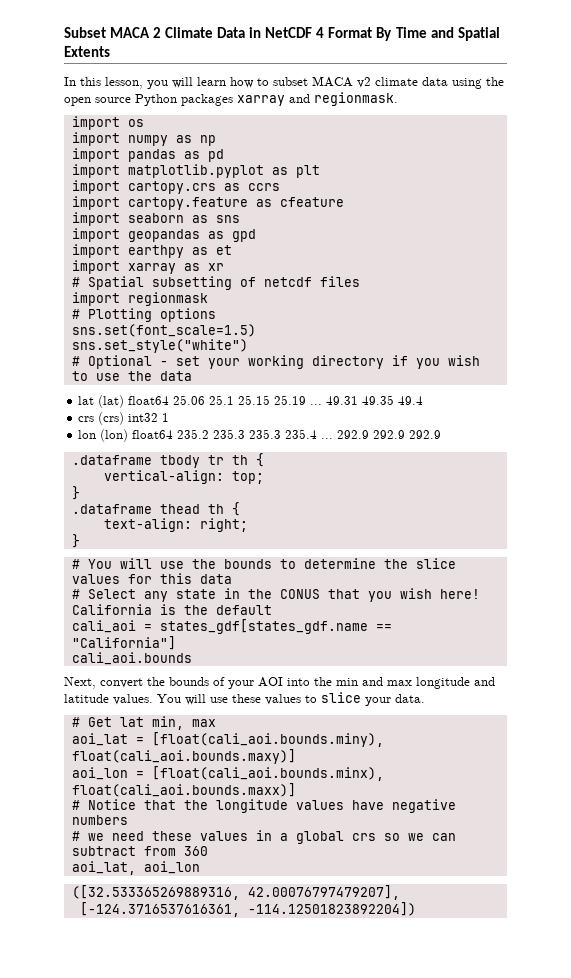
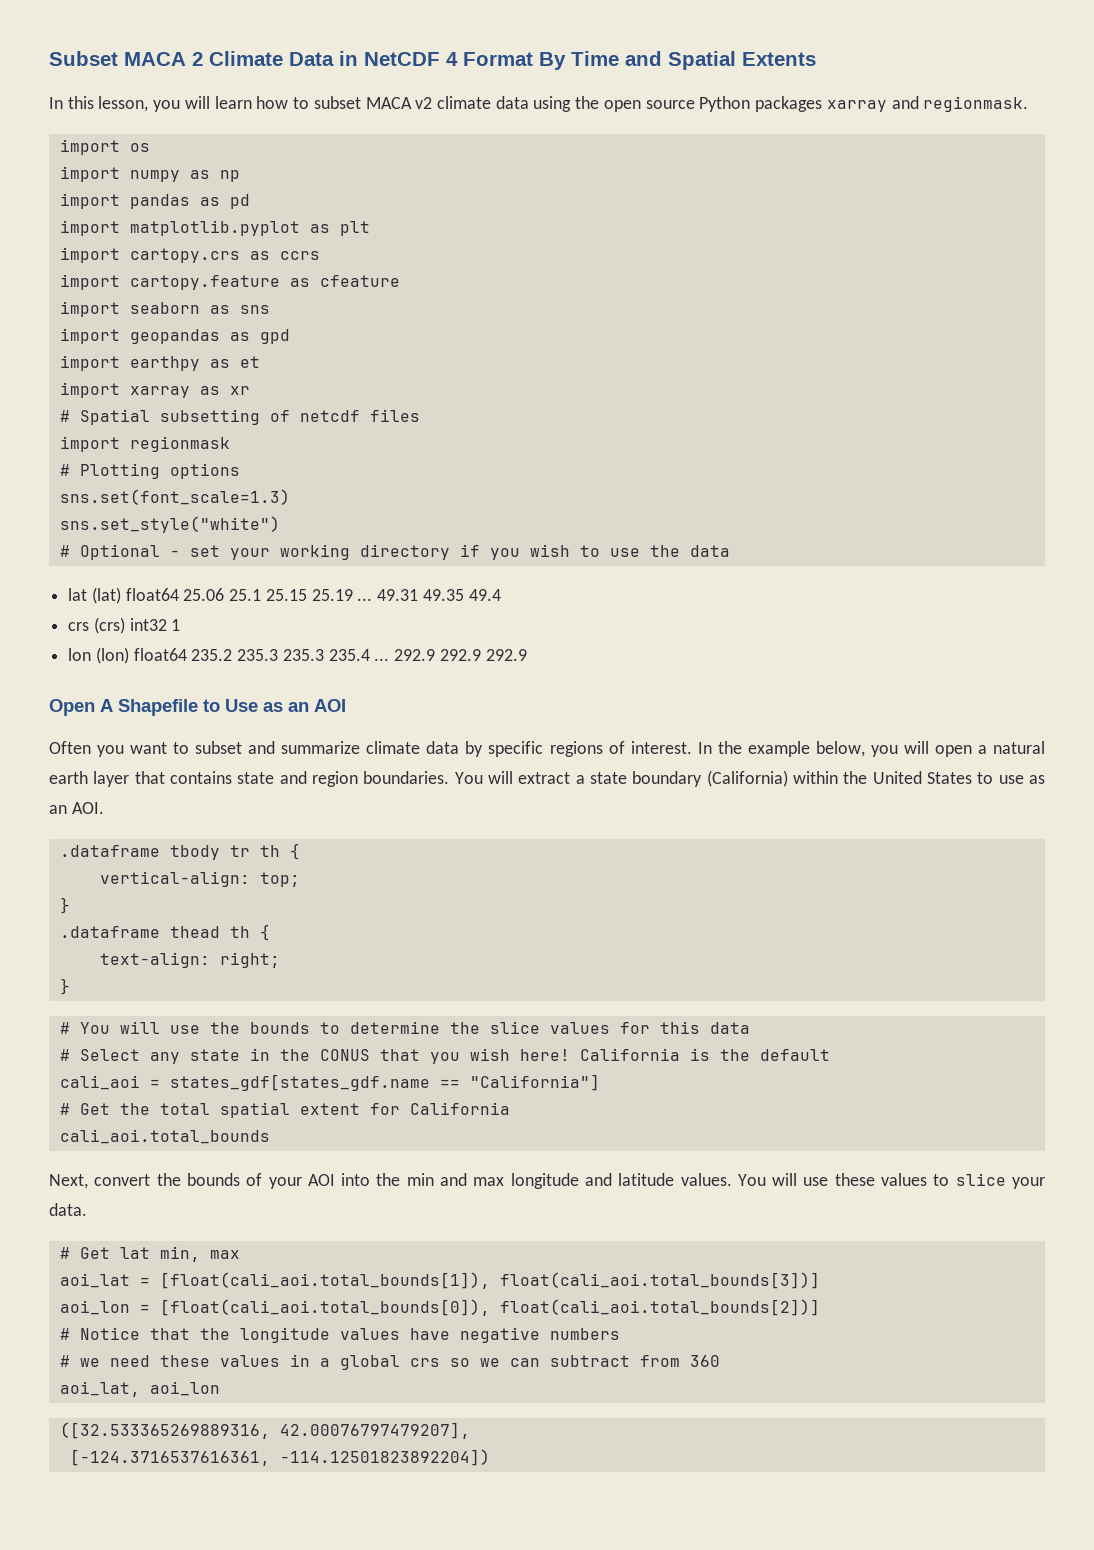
- sns.set(font_scale=1.5)
+ sns.set(font_scale=1.3)
+ Open A Shapefile to Use as an AOI
+ Often you want to subset and summarize climate data by specific regions of interest. In the example below, you will open a natural earth layer that contains state and region boundaries. You will extract a state boundary (California) within the United States to use as an AOI.
- cali_aoi.bounds
+ # Get the total spatial extent for California
+ cali_aoi.total_bounds
- aoi_lat = [float(cali_aoi.bounds.miny), float(cali_aoi.bounds.maxy)]
+ aoi_lat = [float(cali_aoi.total_bounds[1]), float(cali_aoi.total_bounds[3])]
- aoi_lon = [float(cali_aoi.bounds.minx), float(cali_aoi.bounds.maxx)]
+ aoi_lon = [float(cali_aoi.total_bounds[0]), float(cali_aoi.total_bounds[2])]

